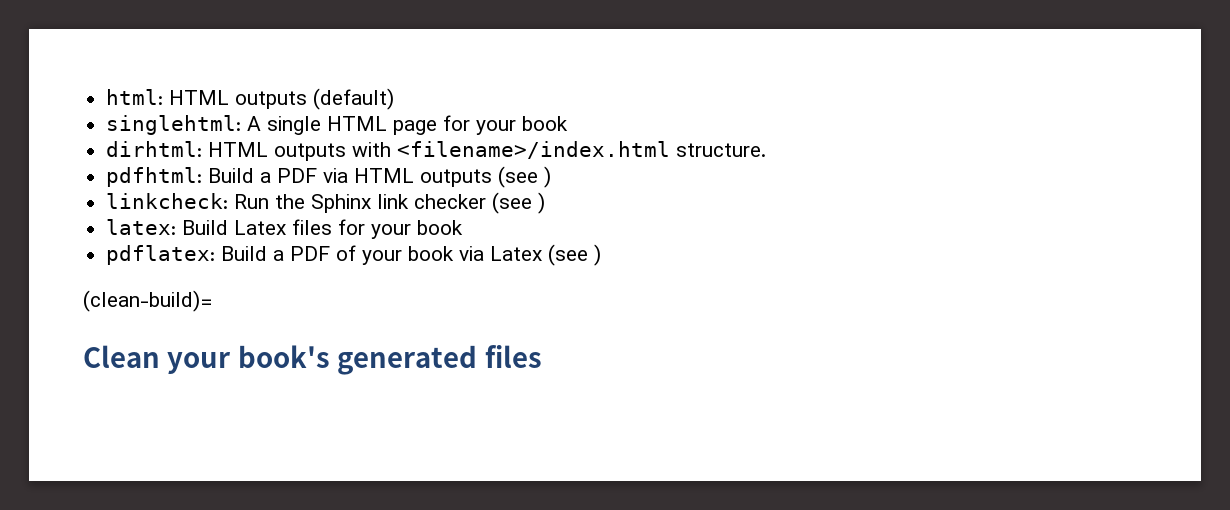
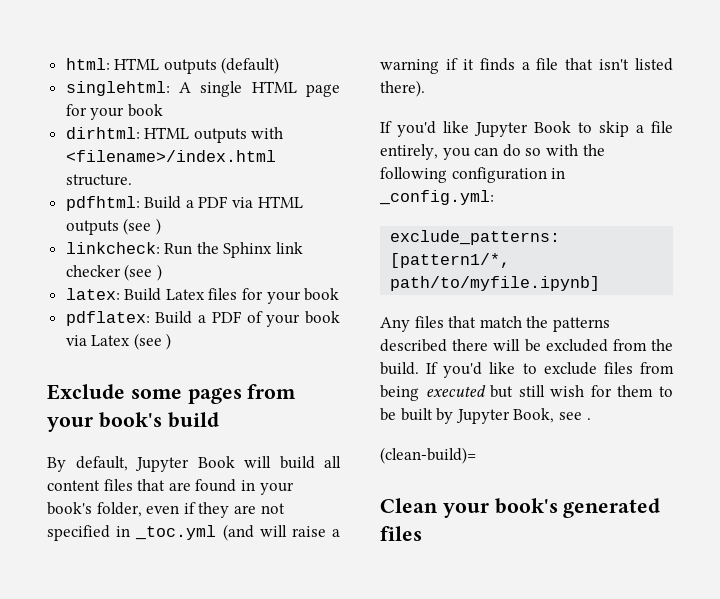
+ Exclude some pages from your book's build
+ By default, Jupyter Book will build all content files that are found in your book's folder, even if they are not specified in _toc.yml (and will raise a warning if it finds a file that isn't listed there).
+ If you'd like Jupyter Book to skip a file entirely, you can do so with the following configuration in _config.yml:
+ exclude_patterns: [pattern1/*, path/to/myfile.ipynb]
+ Any files that match the patterns described there will be excluded from the build. If you'd like to exclude files from being executed but still wish for them to be built by Jupyter Book, see .

